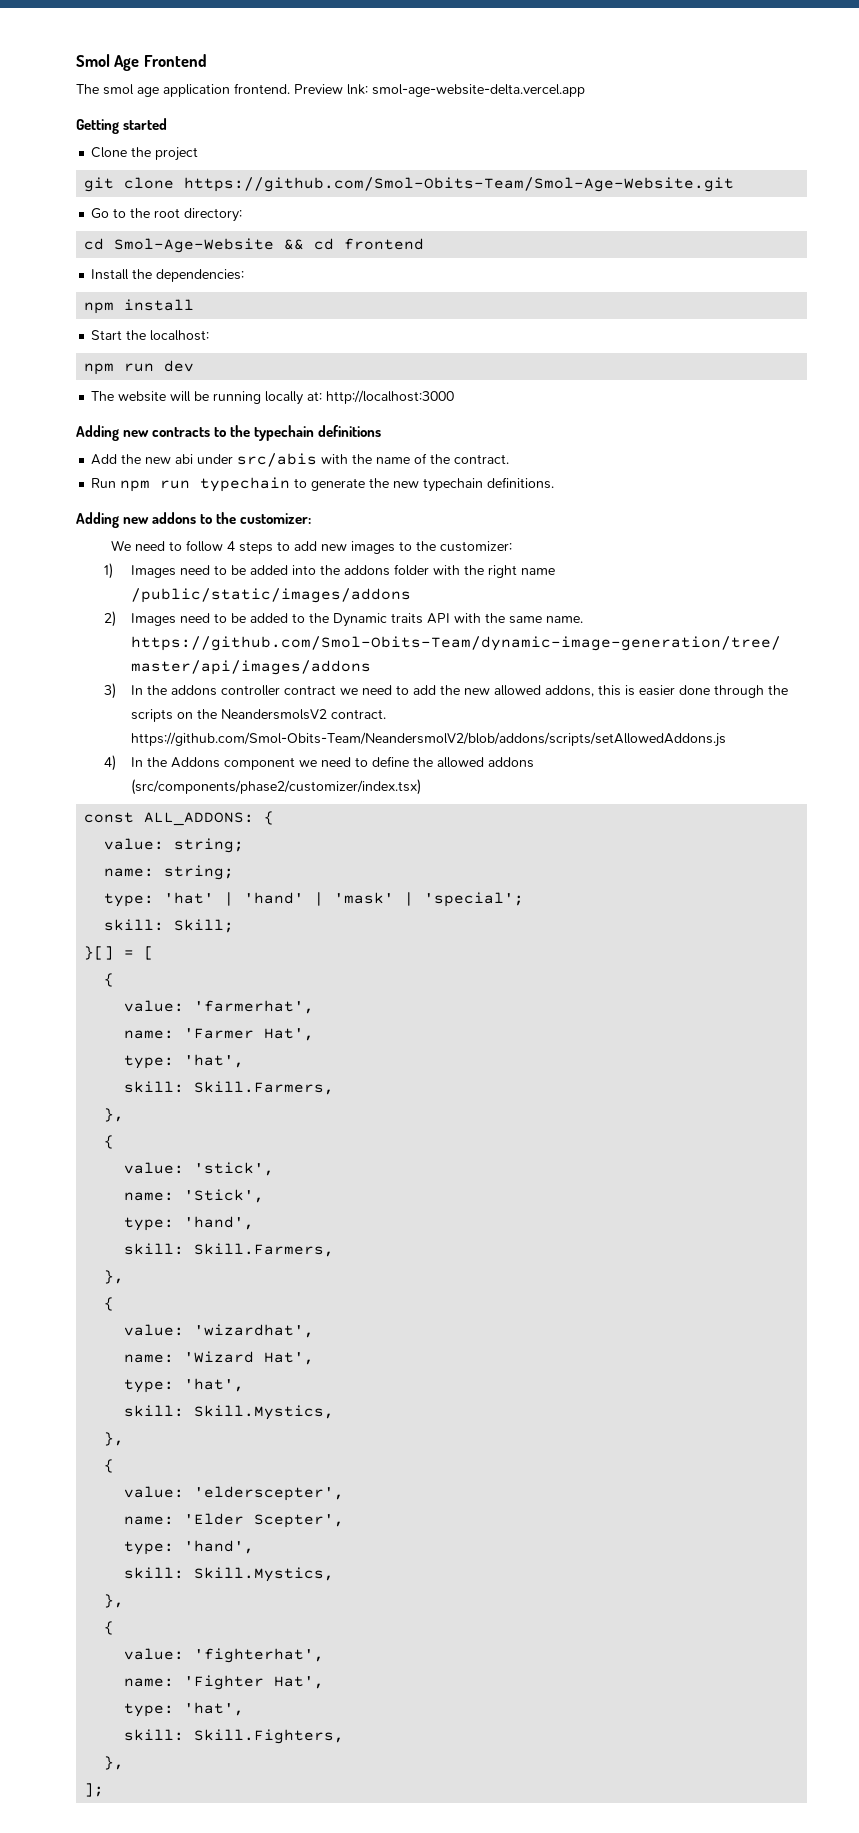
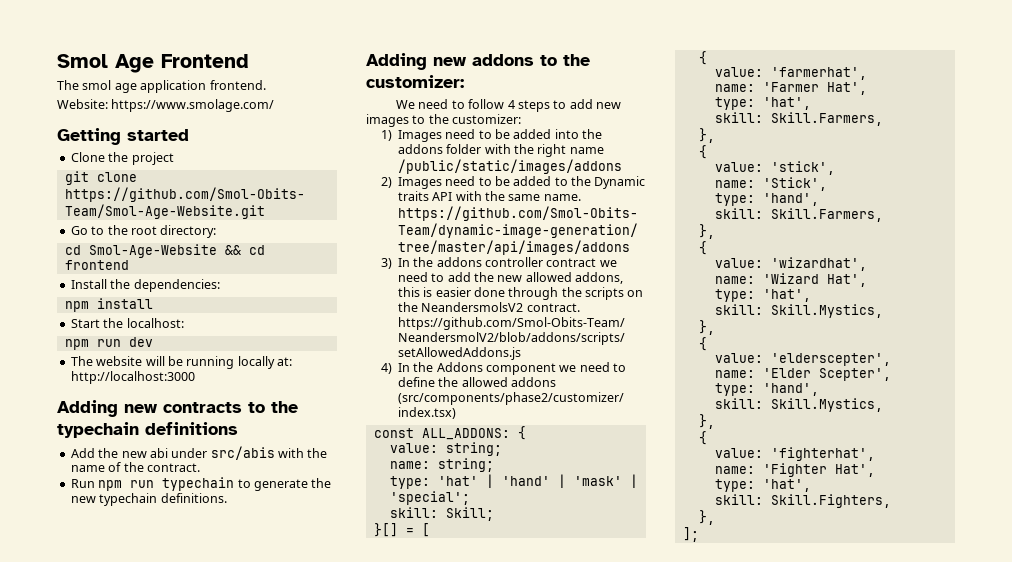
- The smol age application frontend. Preview lnk: smol-age-website-delta.vercel.app
+ The smol age application frontend.
+ Website: https://www.smolage.com/

